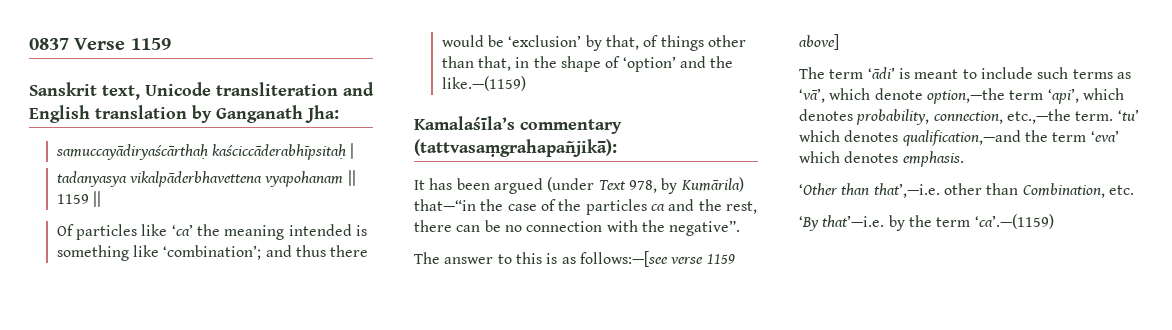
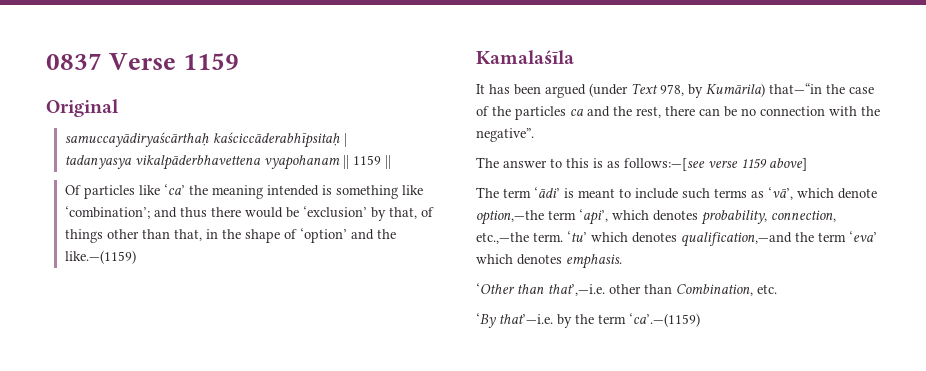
- Sanskrit text, Unicode transliteration and English translation by Ganganath Jha:
+ Original
- Kamalaśīla’s commentary (tattvasaṃgrahapañjikā):
+ Kamalaśīla

